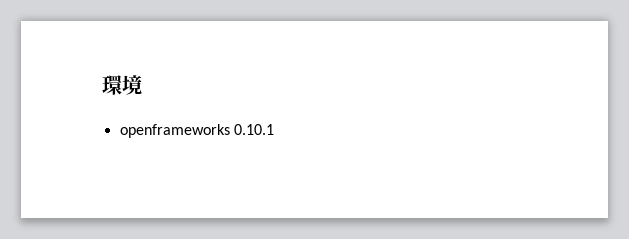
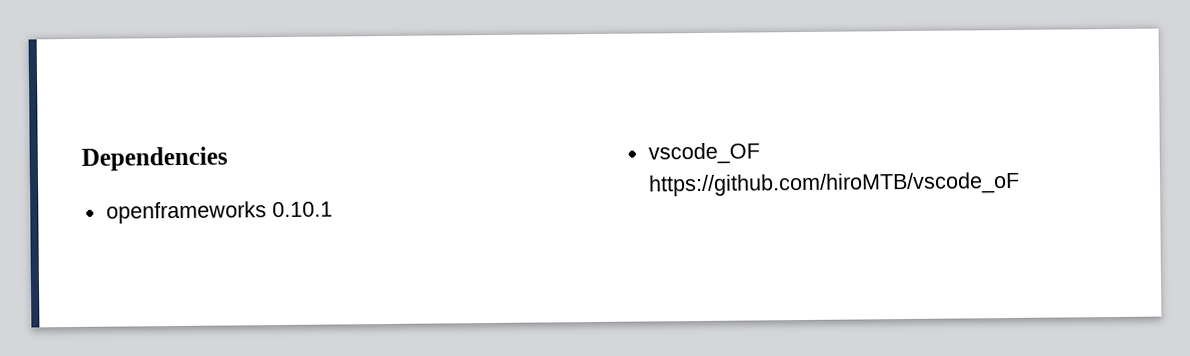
- 環境
+ Dependencies
+ vscode_OF https://github.com/hiroMTB/vscode_oF

